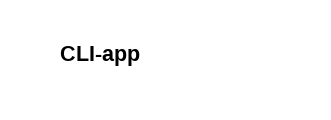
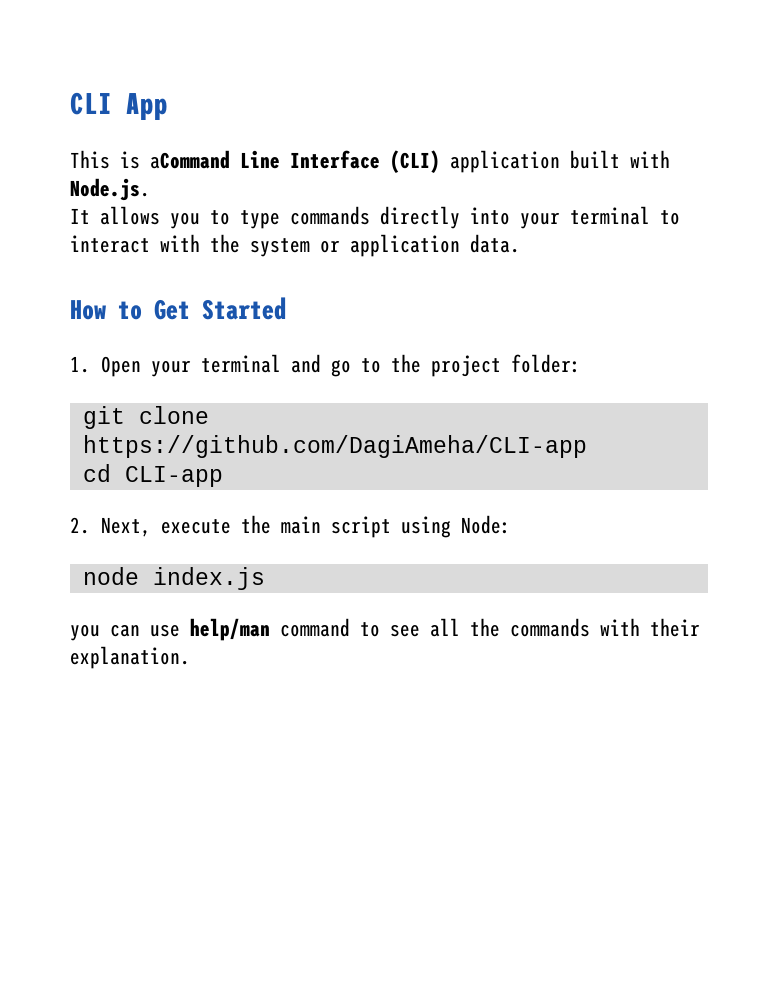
- CLI-app
+ CLI App
+ This is aCommand Line Interface (CLI) application built with Node.js.
+ It allows you to type commands directly into your terminal to interact with the system or application data.
+ How to Get Started
+ 1. Open your terminal and go to the project folder:
+ git clone https://github.com/DagiAmeha/CLI-app
+ cd CLI-app
+ 2. Next, execute the main script using Node:
+ node index.js
+ you can use help/man command to see all the commands with their explanation.

